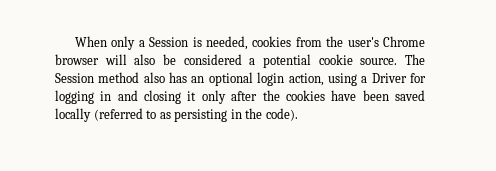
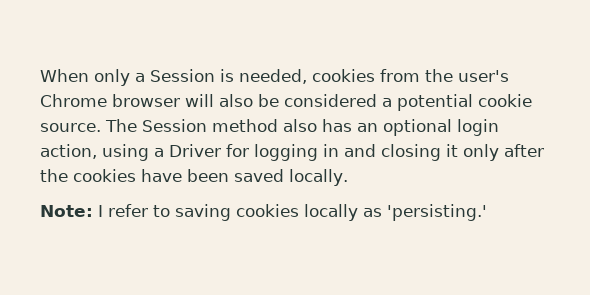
- The Session method also has an optional login action, using a Driver for logging in and closing it only after the cookies have been saved locally (referred to as persisting in the code).
+ The Session method also has an optional login action, using a Driver for logging in and closing it only after the cookies have been saved locally.
+ Note: I refer to saving cookies locally as 'persisting.'

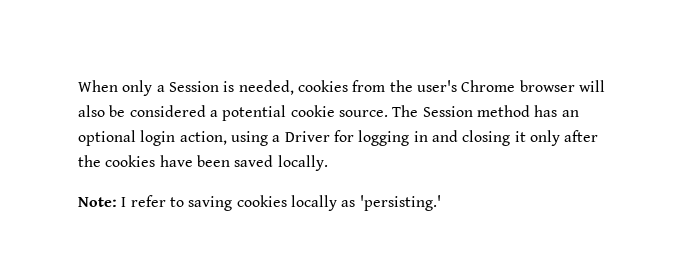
- The Session method also has an optional login action, using a Driver for logging in and closing it only after the cookies have been saved locally.
+ The Session method has an optional login action, using a Driver for logging in and closing it only after the cookies have been saved locally.

